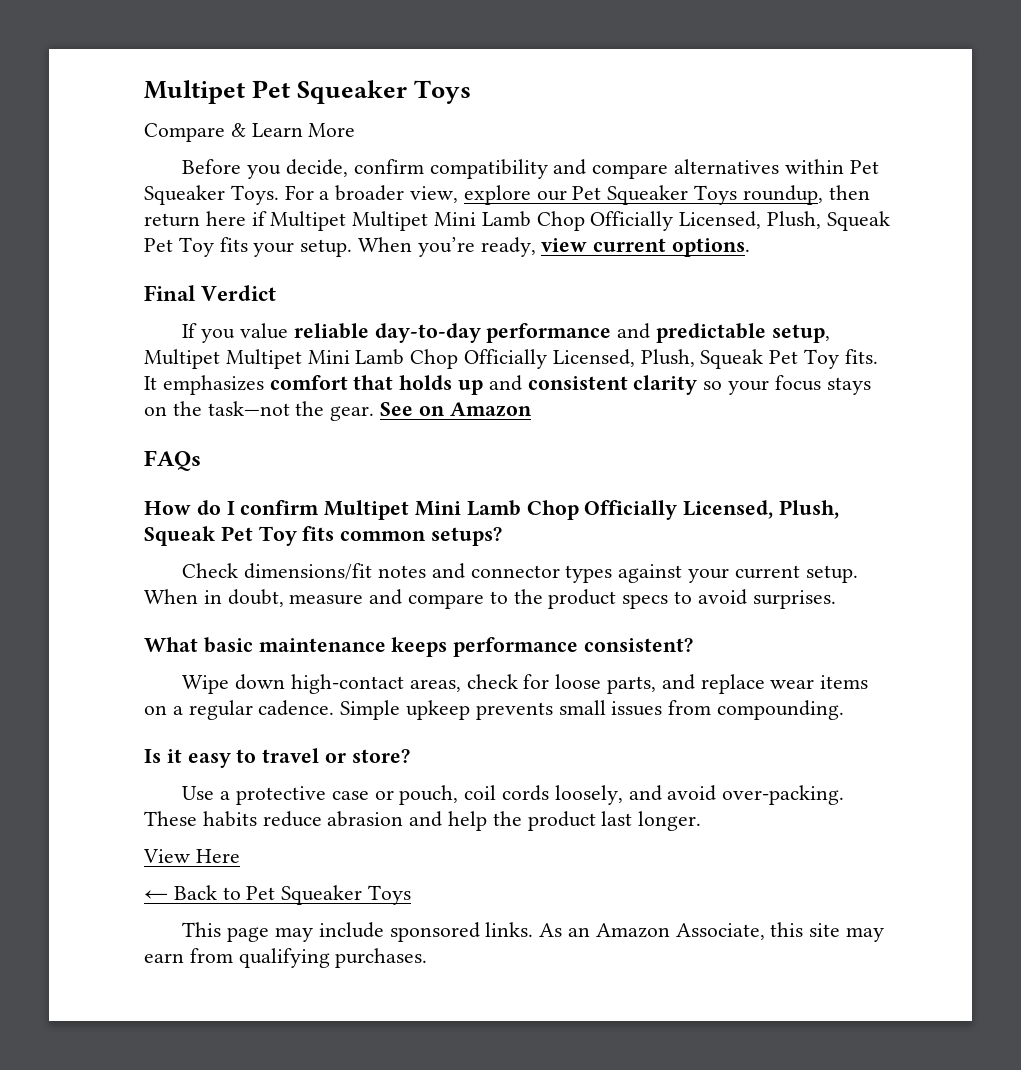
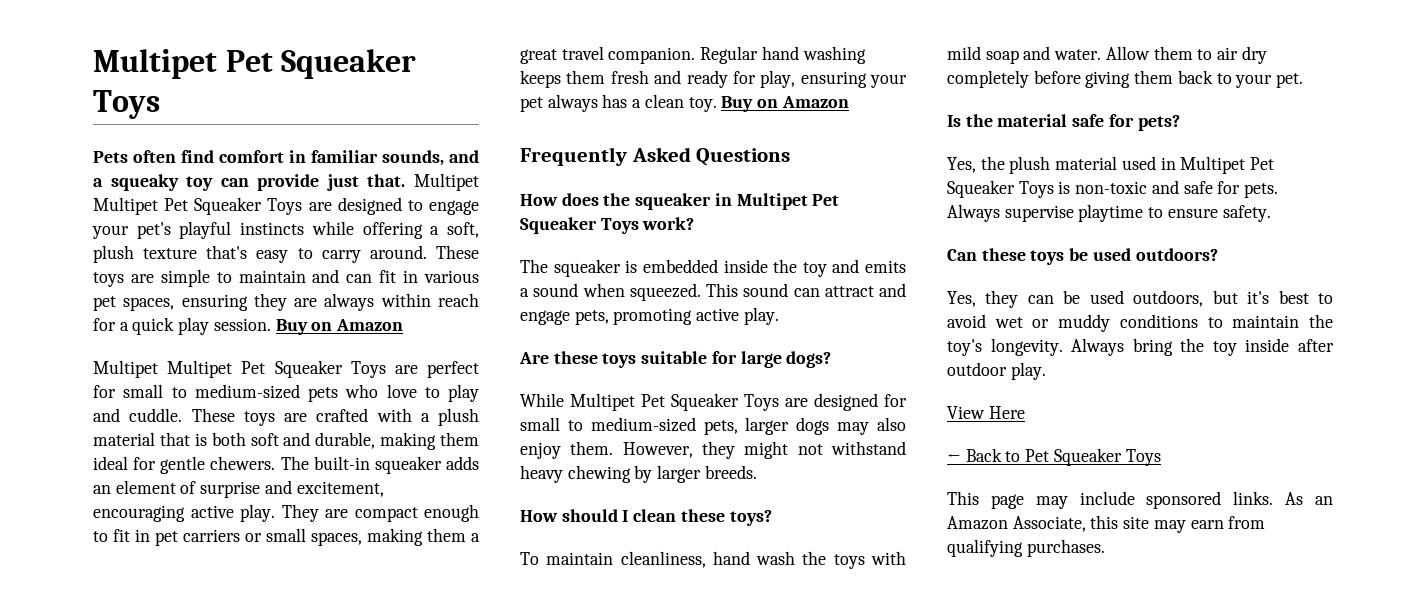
- Compare & Learn More
- Before you decide, confirm compatibility and compare alternatives within Pet Squeaker Toys. For a broader view, explore our Pet Squeaker Toys roundup, then return here if Multipet Multipet Mini Lamb Chop Officially Licensed, Plush, Squeak Pet Toy fits your setup. When you’re ready, view current options.
- Final Verdict
- If you value reliable day-to-day performance and predictable setup, Multipet Multipet Mini Lamb Chop Officially Licensed, Plush, Squeak Pet Toy fits. It emphasizes comfort that holds up and consistent clarity so your focus stays on the task—not the gear. See on Amazon
- FAQs
- How do I confirm Multipet Mini Lamb Chop Officially Licensed, Plush, Squeak Pet Toy fits common setups?
- Check dimensions/fit notes and connector types against your current setup. When in doubt, measure and compare to the product specs to avoid surprises.
- What basic maintenance keeps performance consistent?
- Wipe down high-contact areas, check for loose parts, and replace wear items on a regular cadence. Simple upkeep prevents small issues from compounding.
- Is it easy to travel or store?
- Use a protective case or pouch, coil cords loosely, and avoid over-packing. These habits reduce abrasion and help the product last longer.
+ Pets often find comfort in familiar sounds, and a squeaky toy can provide just that. Multipet Multipet Pet Squeaker Toys are designed to engage your pet's playful instincts while offering a soft, plush texture that's easy to carry around. These toys are simple to maintain and can fit in various pet spaces, ensuring they are always within reach for a quick play session. Buy on Amazon
+ Multipet Multipet Pet Squeaker Toys are perfect for small to medium-sized pets who love to play and cuddle. These toys are crafted with a plush material that is both soft and durable, making them ideal for gentle chewers. The built-in squeaker adds an element of surprise and excitement, encouraging active play. They are compact enough to fit in pet carriers or small spaces, making them a great travel companion. Regular hand washing keeps them fresh and ready for play, ensuring your pet always has a clean toy. Buy on Amazon
+ Frequently Asked Questions
+ How does the squeaker in Multipet Pet Squeaker Toys work?
+ The squeaker is embedded inside the toy and emits a sound when squeezed. This sound can attract and engage pets, promoting active play.
+ Are these toys suitable for large dogs?
+ While Multipet Pet Squeaker Toys are designed for small to medium-sized pets, larger dogs may also enjoy them. However, they might not withstand heavy chewing by larger breeds.
+ How should I clean these toys?
+ To maintain cleanliness, hand wash the toys with mild soap and water. Allow them to air dry completely before giving them back to your pet.
+ Is the material safe for pets?
+ Yes, the plush material used in Multipet Pet Squeaker Toys is non-toxic and safe for pets. Always supervise playtime to ensure safety.
+ Can these toys be used outdoors?
+ Yes, they can be used outdoors, but it's best to avoid wet or muddy conditions to maintain the toy's longevity. Always bring the toy inside after outdoor play.

